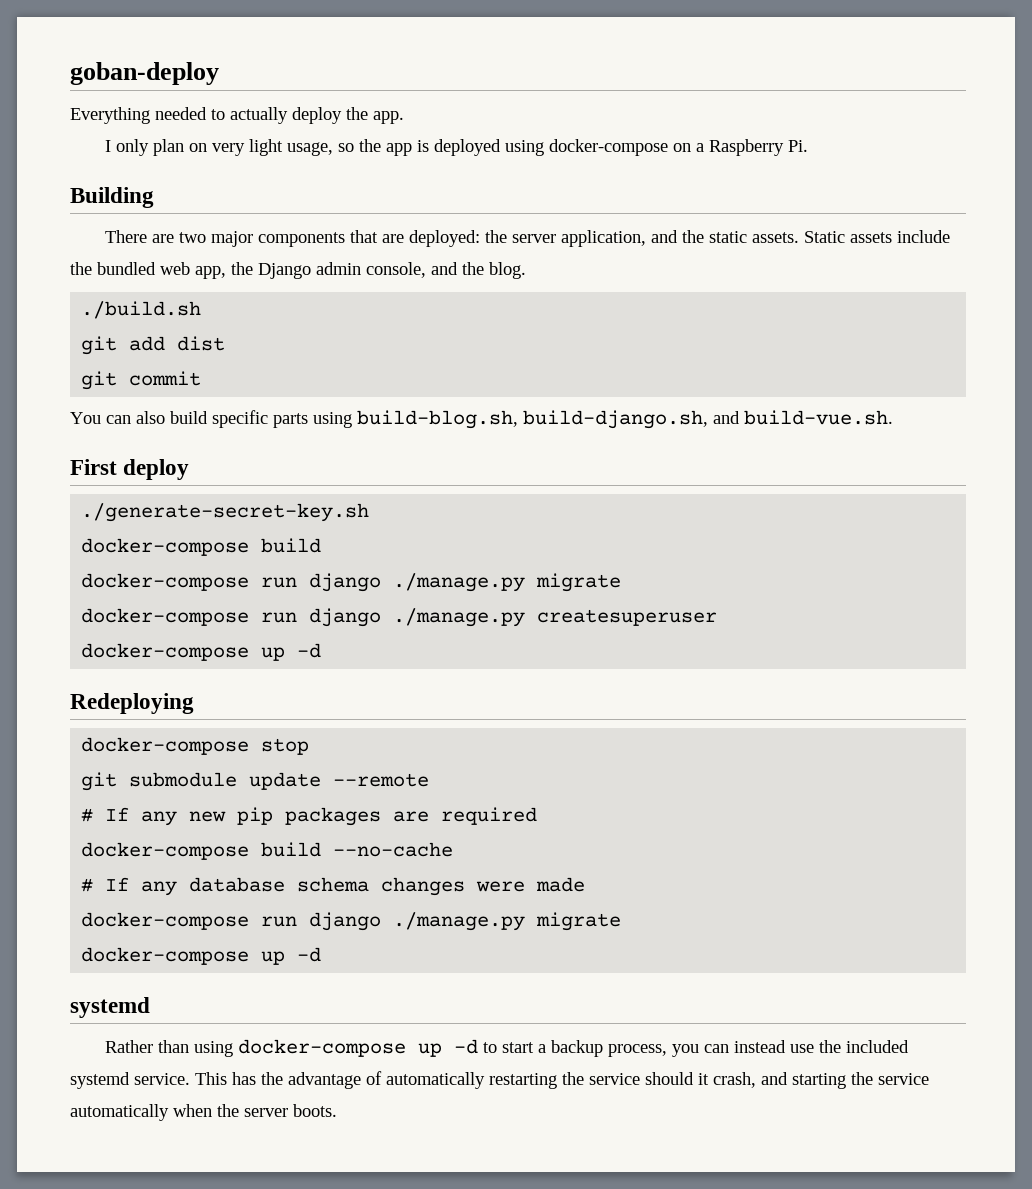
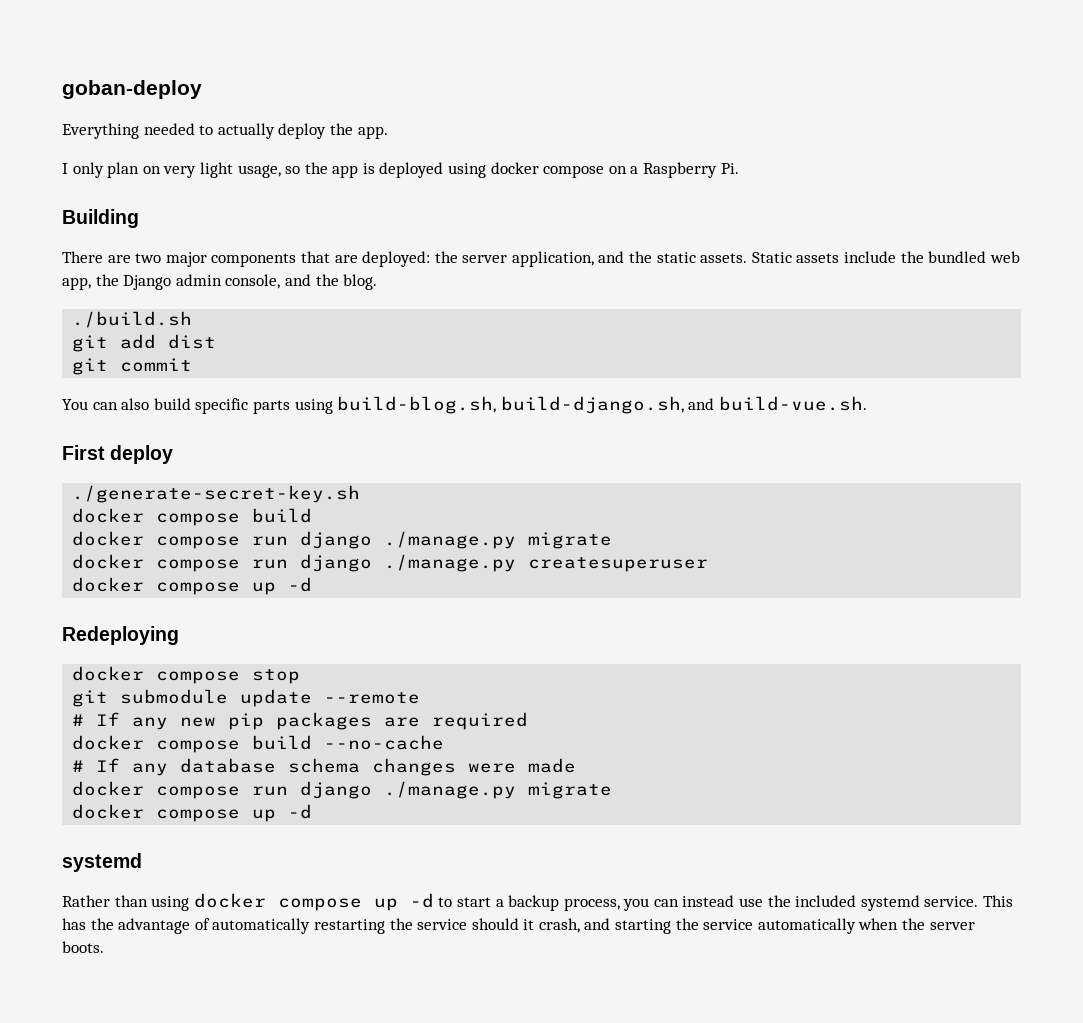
- I only plan on very light usage, so the app is deployed using docker-compose on a Raspberry Pi.
+ I only plan on very light usage, so the app is deployed using docker compose on a Raspberry Pi.
  ./generate-secret-key.sh
- docker-compose build
- docker-compose run django ./manage.py migrate
- docker-compose run django ./manage.py createsuperuser
- docker-compose up -d
+ docker compose build
+ docker compose run django ./manage.py migrate
+ docker compose run django ./manage.py createsuperuser
+ docker compose up -d
- docker-compose stop
+ docker compose stop
- docker-compose build --no-cache
+ docker compose build --no-cache
  # If any database schema changes were made
- docker-compose run django ./manage.py migrate
- docker-compose up -d
+ docker compose run django ./manage.py migrate
+ docker compose up -d
- Rather than using docker-compose up -d to start a backup process, you can instead use the included systemd service.
+ Rather than using docker compose up -d to start a backup process, you can instead use the included systemd service.

